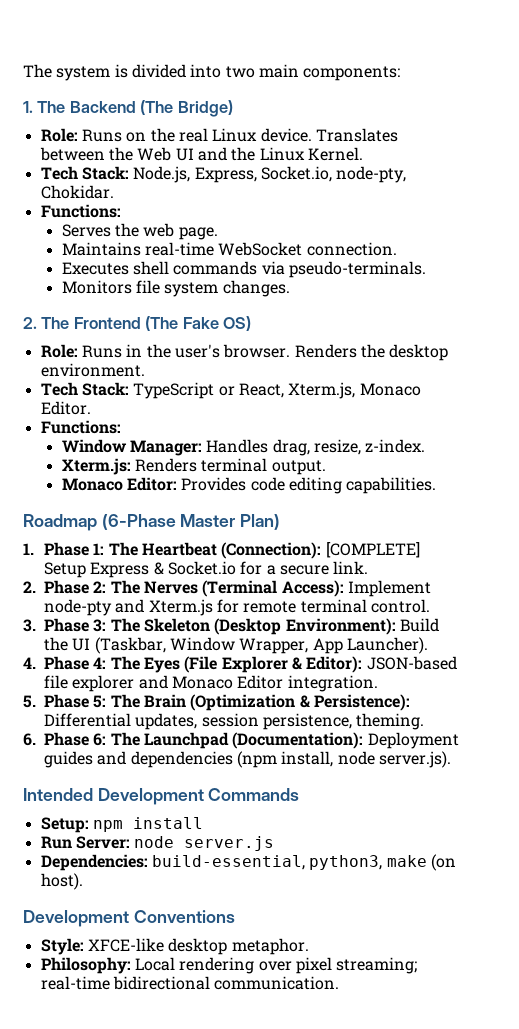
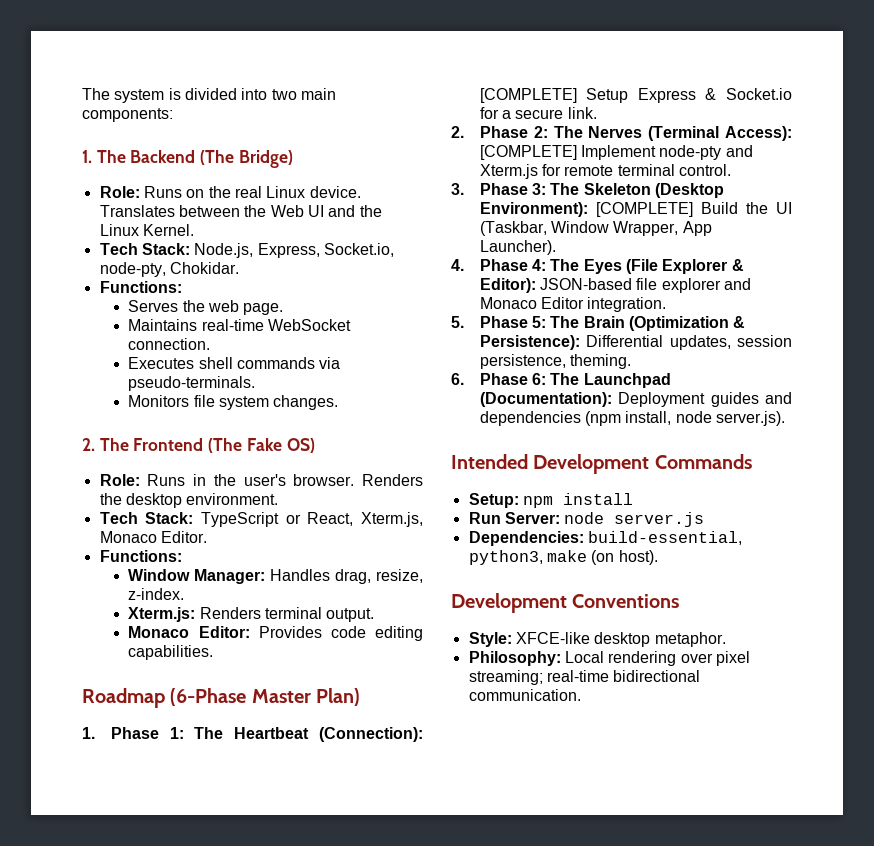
- 2. Phase 2: The Nerves (Terminal Access): Implement node-pty and Xterm.js for remote terminal control.
+ 2. Phase 2: The Nerves (Terminal Access): [COMPLETE] Implement node-pty and Xterm.js for remote terminal control.
- 3. Phase 3: The Skeleton (Desktop Environment): Build the UI (Taskbar, Window Wrapper, App Launcher).
+ 3. Phase 3: The Skeleton (Desktop Environment): [COMPLETE] Build the UI (Taskbar, Window Wrapper, App Launcher).

